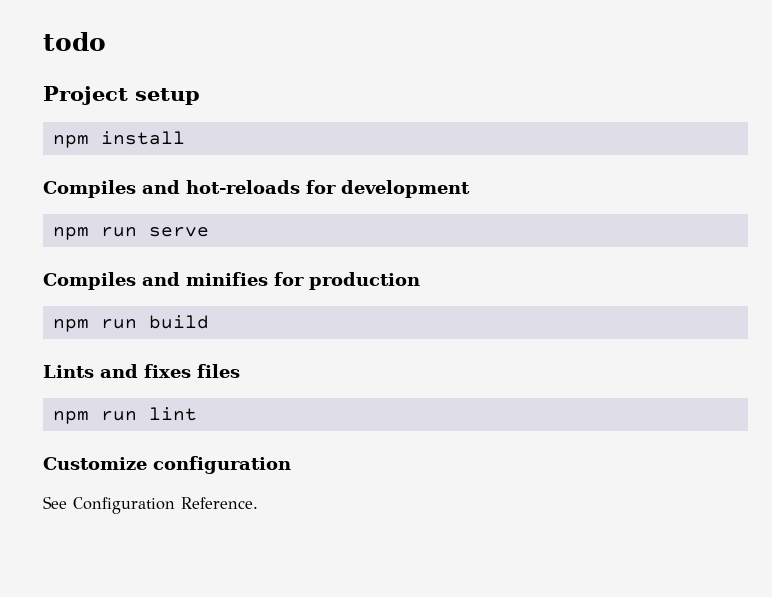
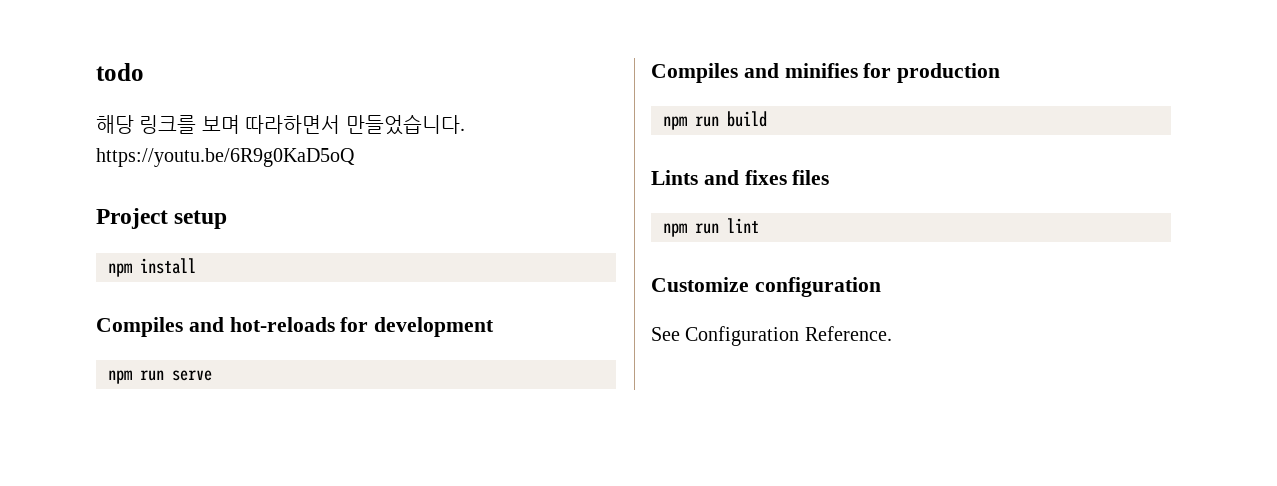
+ 해당 링크를 보며 따라하면서 만들었습니다. https://youtu.be/6R9g0KaD5oQ

